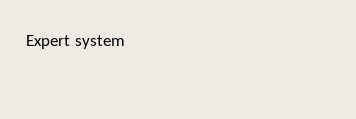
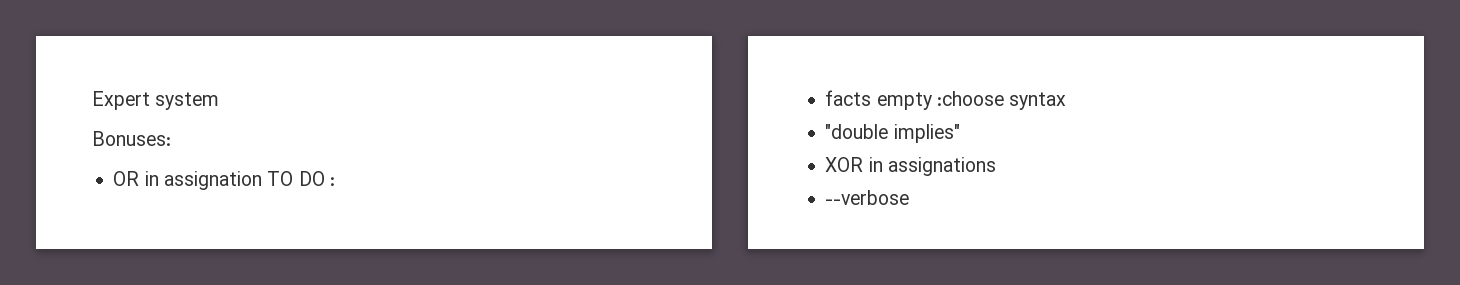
+ Bonuses:
+ OR in assignation TO DO :
+ facts empty :choose syntax
+ "double implies"
+ XOR in assignations
+ --verbose

